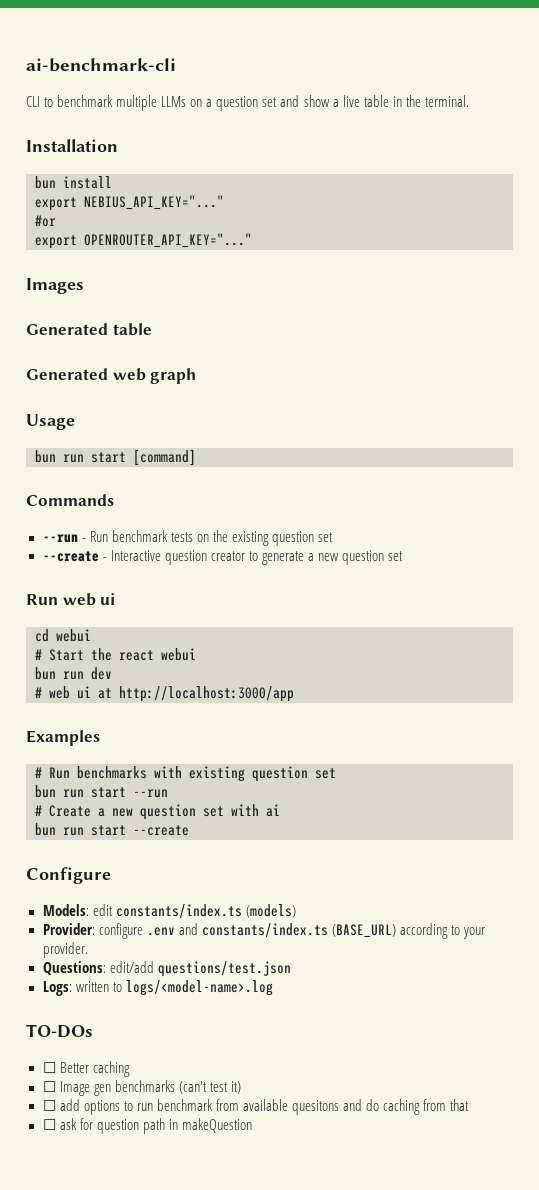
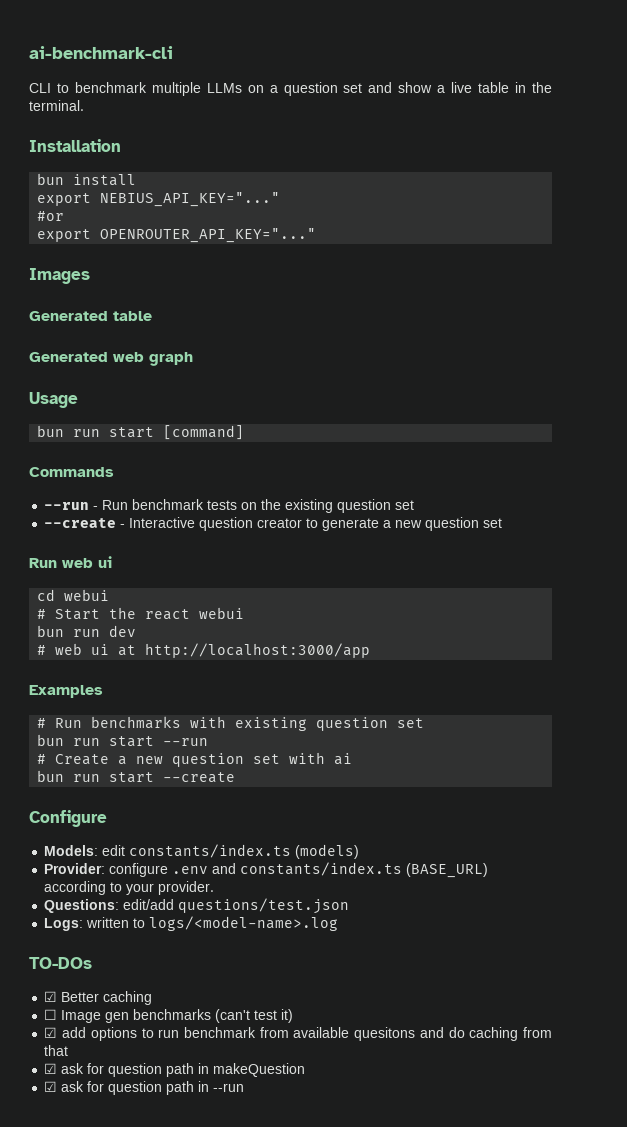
- ☐ Better caching
+ ☑ Better caching
- ☐ add options to run benchmark from available quesitons and do caching from that
+ ☑ add options to run benchmark from available quesitons and do caching from that
- ☐ ask for question path in makeQuestion
+ ☑ ask for question path in makeQuestion
+ ☑ ask for question path in --run

